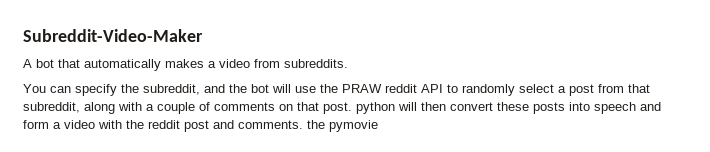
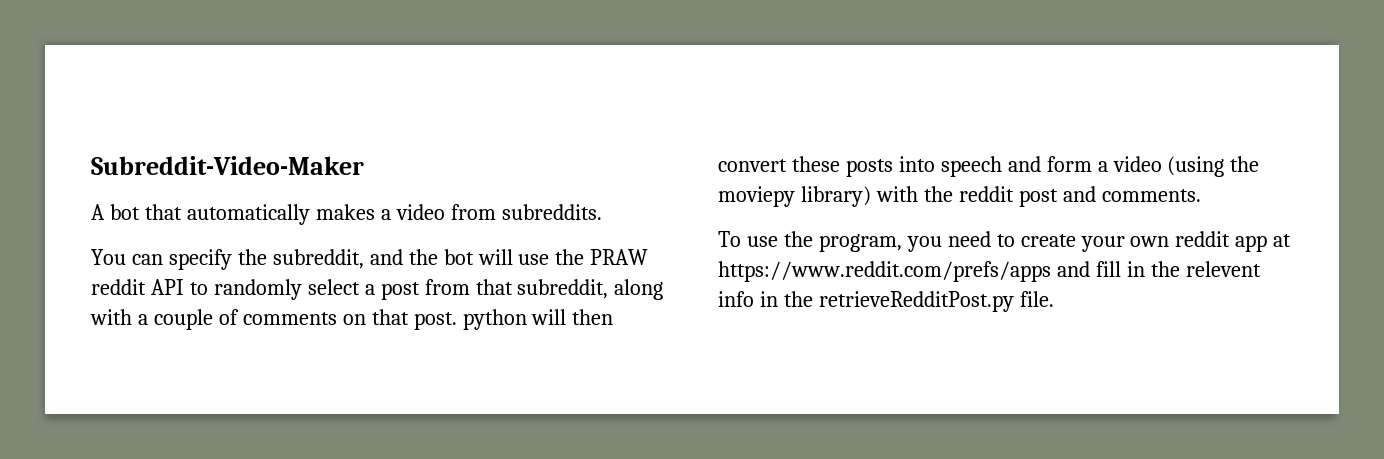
- You can specify the subreddit, and the bot will use the PRAW reddit API to randomly select a post from that subreddit, along with a couple of comments on that post. python will then convert these posts into speech and form a video with the reddit post and comments. the pymovie
+ You can specify the subreddit, and the bot will use the PRAW reddit API to randomly select a post from that subreddit, along with a couple of comments on that post. python will then convert these posts into speech and form a video (using the moviepy library) with the reddit post and comments.
+ To use the program, you need to create your own reddit app at https://www.reddit.com/prefs/apps and fill in the relevent info in the retrieveRedditPost.py file.

